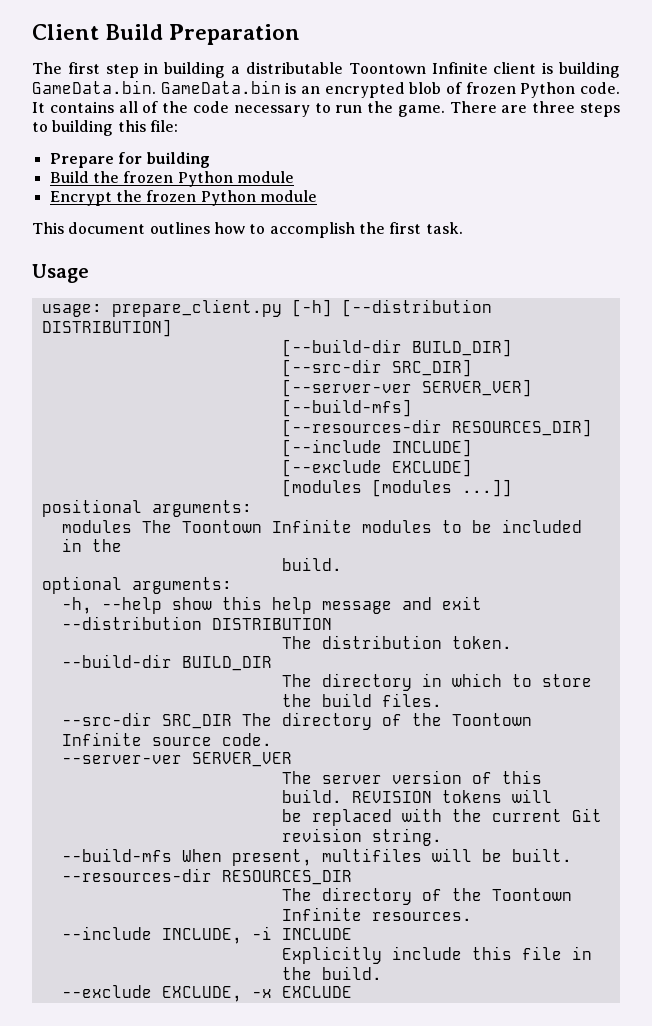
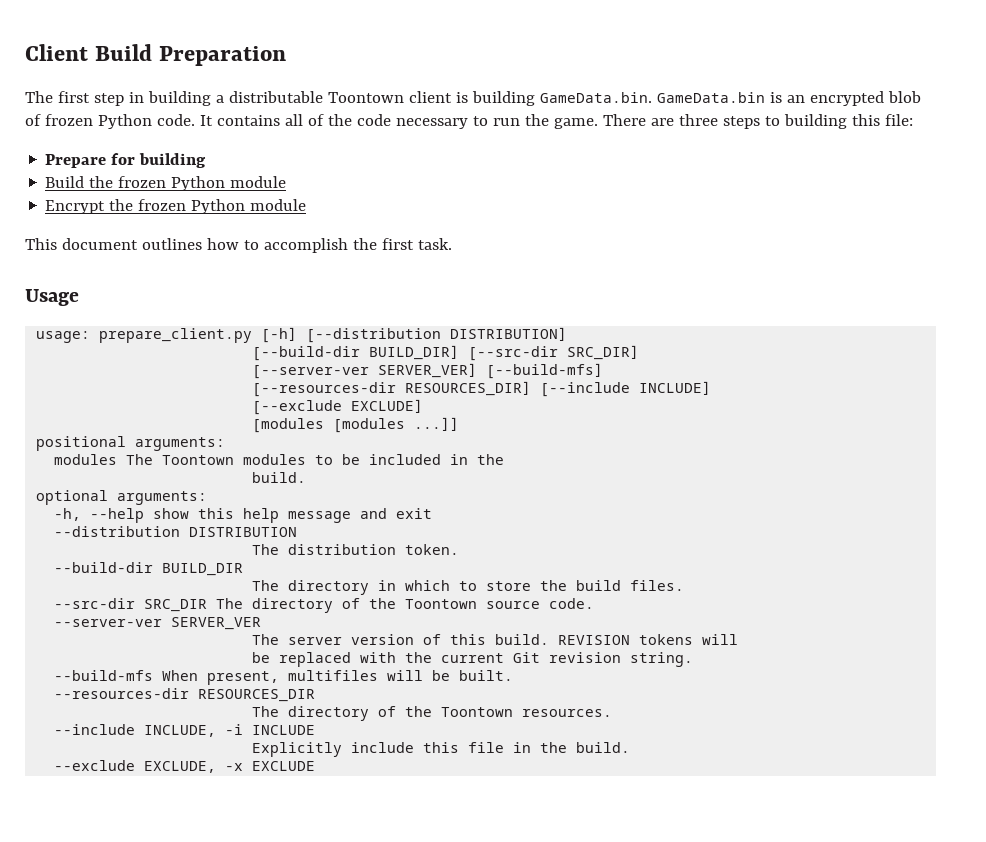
- The first step in building a distributable Toontown Infinite client is building GameData.bin. GameData.bin is an encrypted blob of frozen Python code.
+ The first step in building a distributable Toontown client is building GameData.bin. GameData.bin is an encrypted blob of frozen Python code.
- modules The Toontown Infinite modules to be included in the
+ modules The Toontown modules to be included in the
- --src-dir SRC_DIR The directory of the Toontown Infinite source code.
+ --src-dir SRC_DIR The directory of the Toontown source code.
- The directory of the Toontown Infinite resources.
+ The directory of the Toontown resources.

